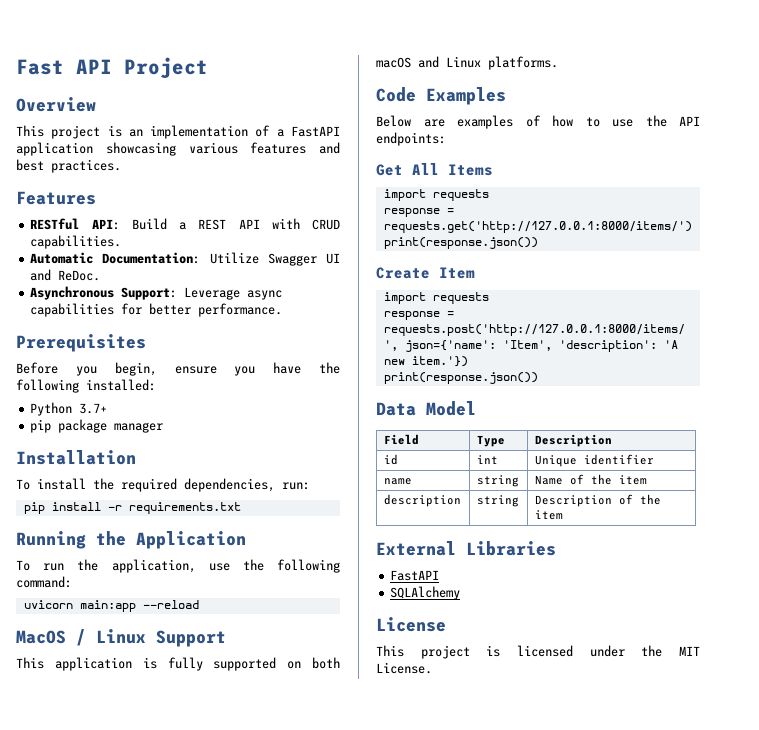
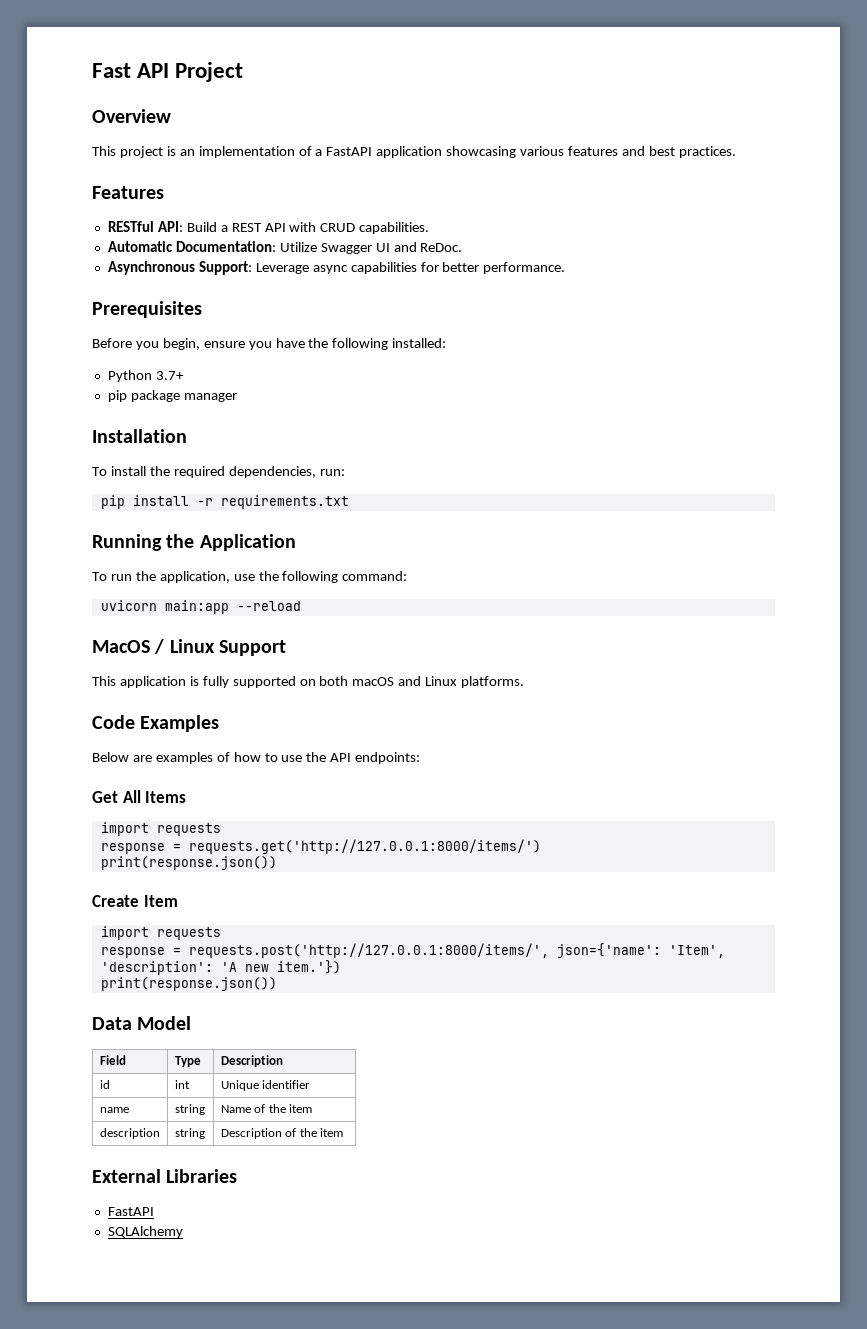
- License
- This project is licensed under the MIT License.

